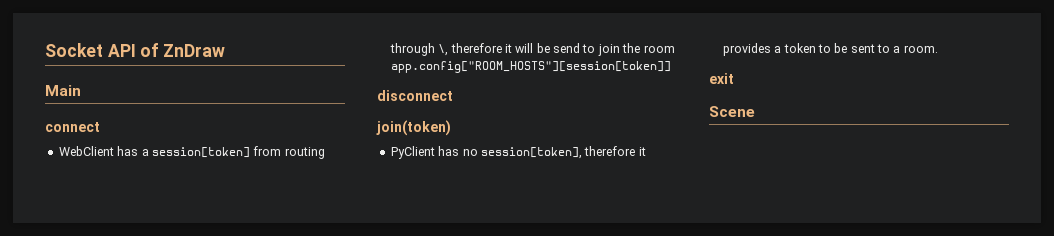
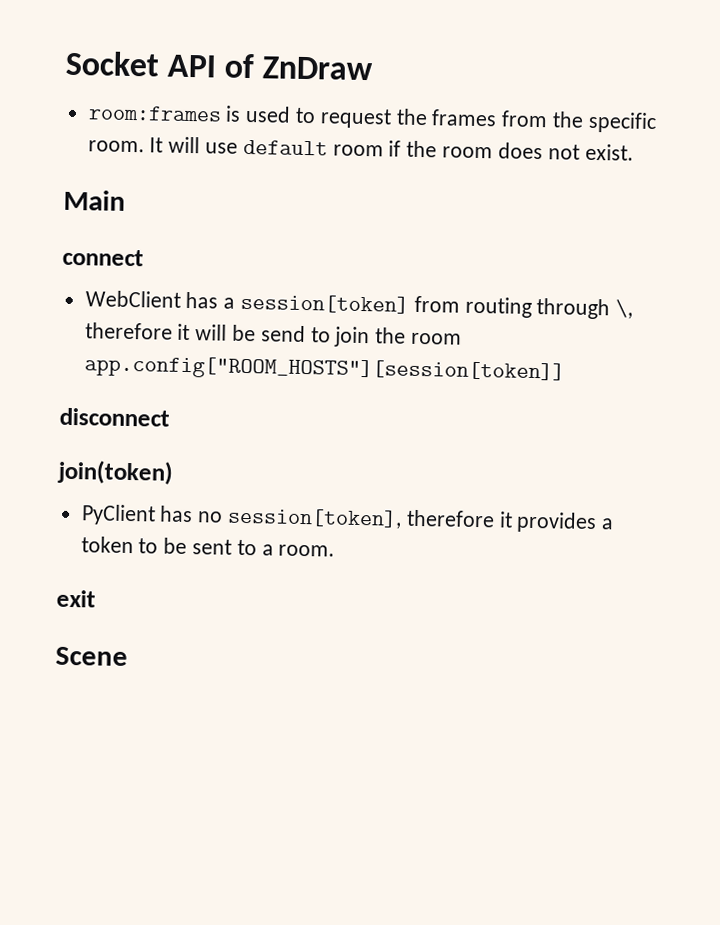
+ room:frames is used to request the frames from the specific room. It will use default room if the room does not exist.

